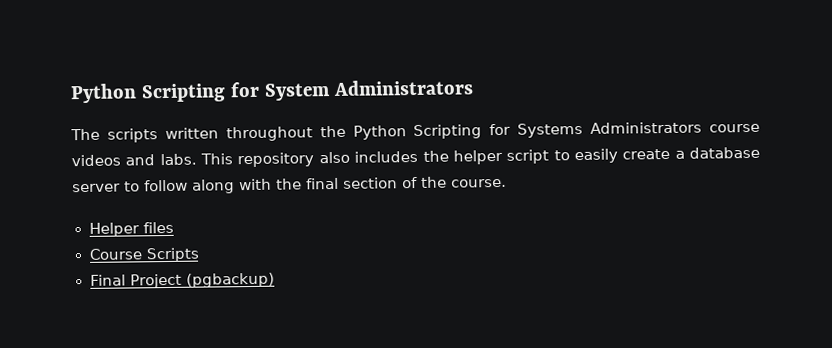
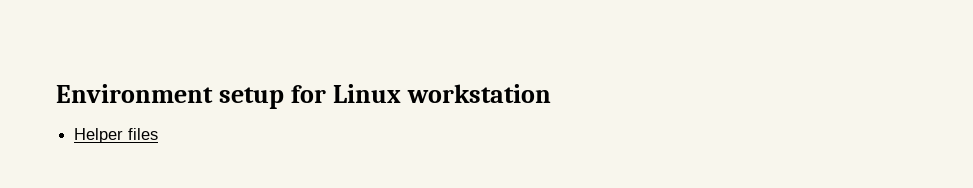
- Python Scripting for System Administrators
- The scripts written throughout the Python Scripting for Systems Administrators course videos and labs. This repository also includes the helper script to easily create a database server to follow along with the final section of the course.
+ Environment setup for Linux workstation
  Helper files
- Course Scripts
- Final Project (pgbackup)

